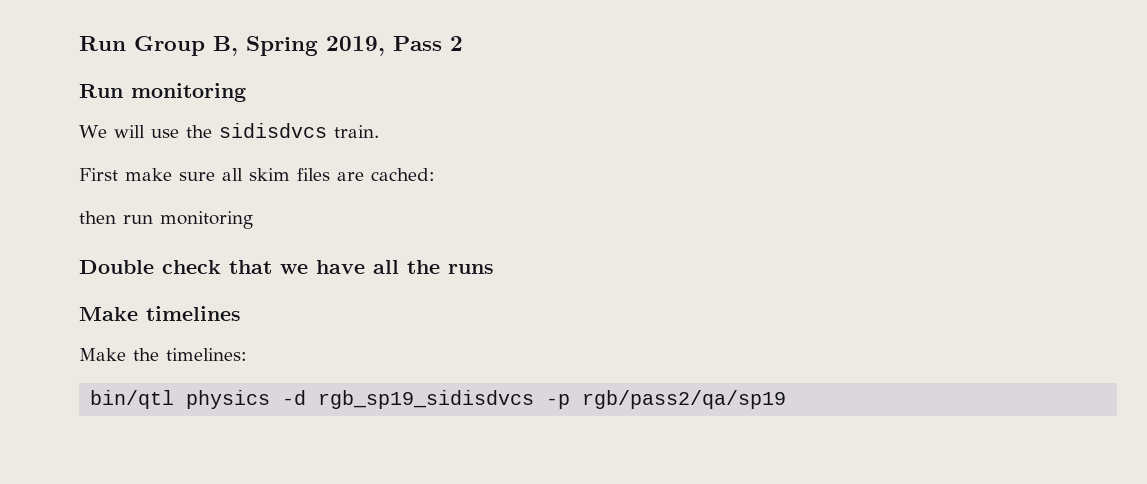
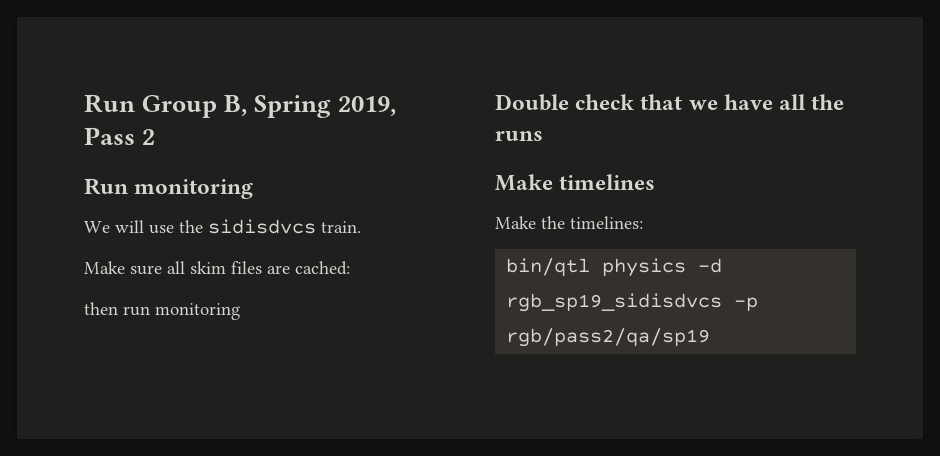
- First make sure all skim files are cached:
+ Make sure all skim files are cached:

